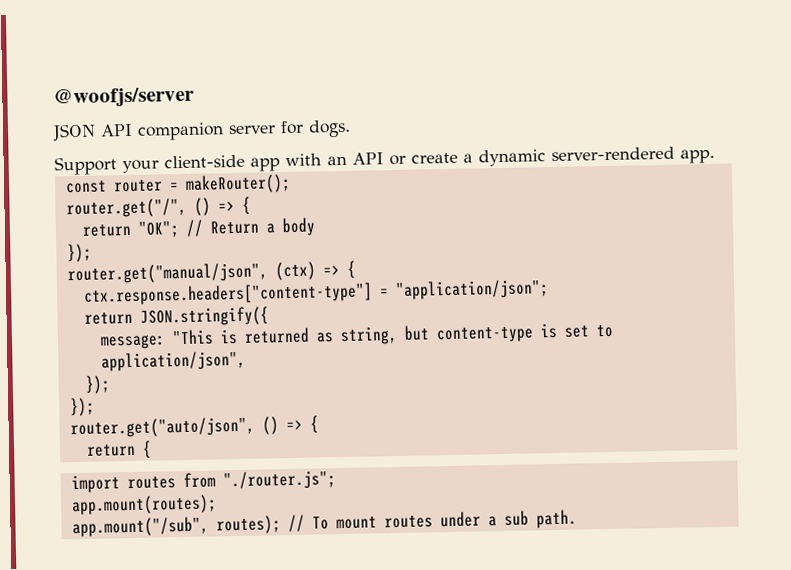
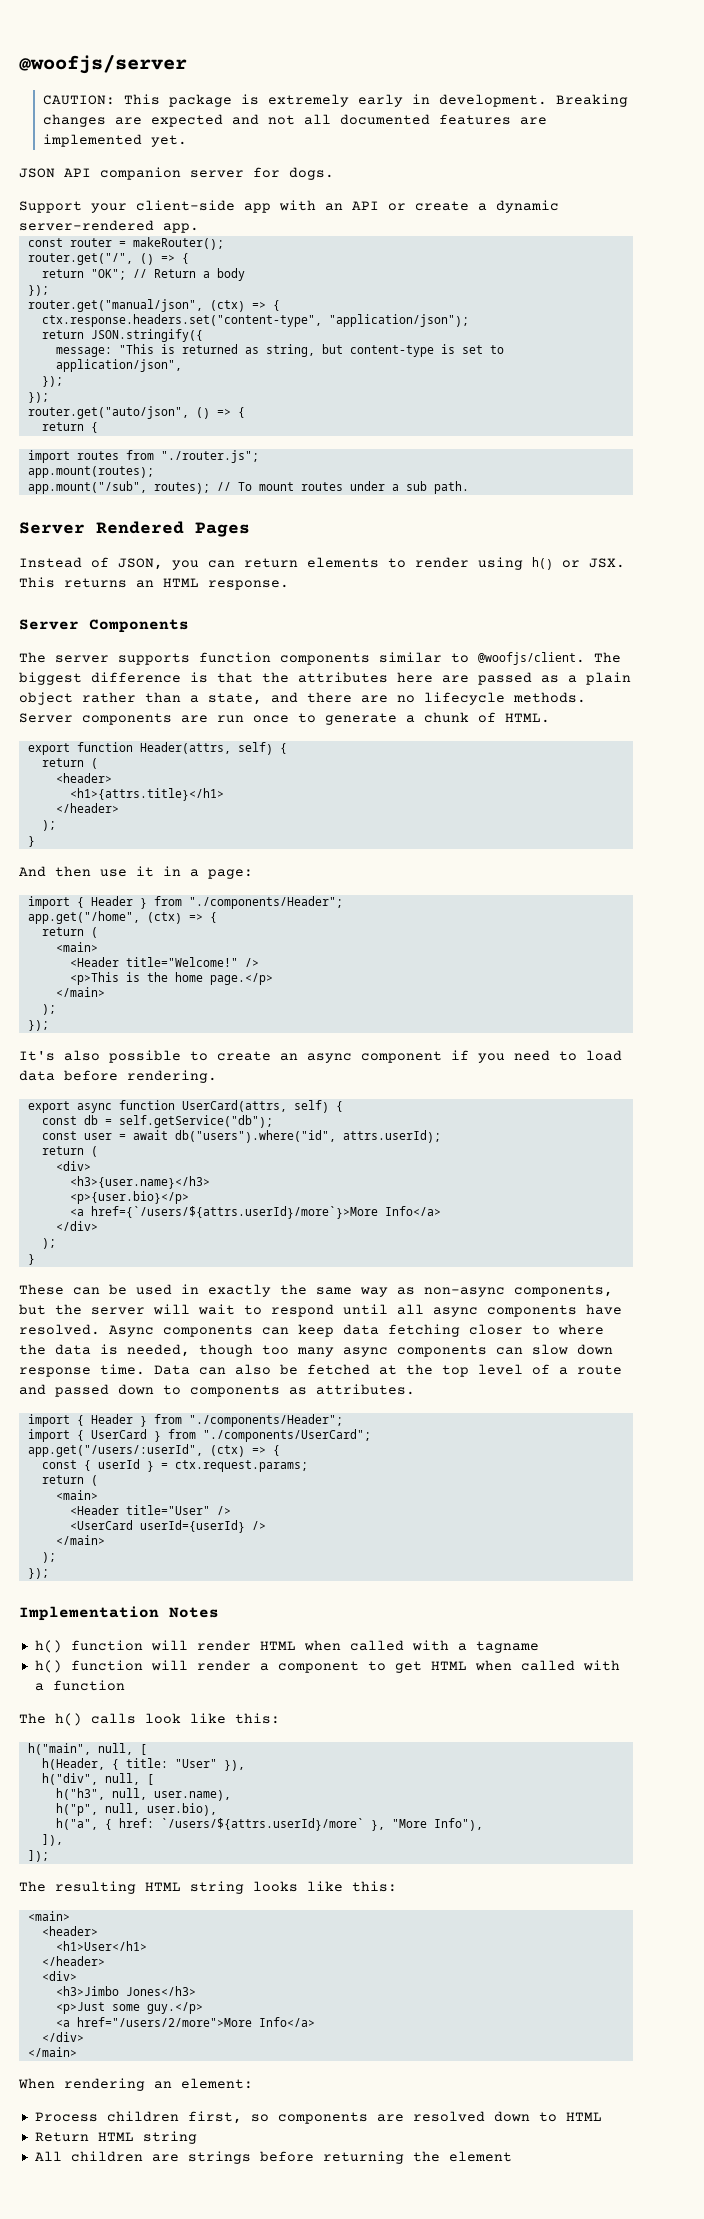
+ CAUTION: This package is extremely early in development. Breaking changes are expected and not all documented features are implemented yet.
- ctx.response.headers["content-type"] = "application/json";
+ ctx.response.headers.set("content-type", "application/json");
+ Server Rendered Pages
+ Instead of JSON, you can return elements to render using h() or JSX. This returns an HTML response.
+ Server Components
+ The server supports function components similar to @woofjs/client. The biggest difference is that the attributes here are passed as a plain object rather than a state, and there are no lifecycle methods. Server components are run once to generate a chunk of HTML.
+ export function Header(attrs, self) {
+ return (
+ <header>
+ <h1>{attrs.title}</h1>
+ </header>
+ );
+ }
+ And then use it in a page:
+ import { Header } from "./components/Header";
+ app.get("/home", (ctx) => {
+ return (
+ <main>
+ <Header title="Welcome!" />
+ <p>This is the home page.</p>
+ </main>
+ );
+ });
+ It's also possible to create an async component if you need to load data before rendering.
+ export async function UserCard(attrs, self) {
+ const db = self.getService("db");
+ const user = await db("users").where("id", attrs.userId);
+ return (
+ <div>
+ <h3>{user.name}</h3>
+ <p>{user.bio}</p>
+ <a href={`/users/${attrs.userId}/more`}>More Info</a>
+ </div>
+ );
+ }
+ These can be used in exactly the same way as non-async components, but the server will wait to respond until all async components have resolved. Async components can keep data fetching closer to where the data is needed, though too many async components can slow down response time. Data can also be fetched at the top level of a route and passed down to components as attributes.
+ import { Header } from "./components/Header";
+ import { UserCard } from "./components/UserCard";
+ app.get("/users/:userId", (ctx) => {
+ const { userId } = ctx.request.params;
+ return (
+ <main>
+ <Header title="User" />
+ <UserCard userId={userId} />
+ </main>
+ );
+ });
+ Implementation Notes
+ h() function will render HTML when called with a tagname
+ h() function will render a component to get HTML when called with a function
+ The h() calls look like this:
+ h("main", null, [
+ h(Header, { title: "User" }),
+ h("div", null, [
+ h("h3", null, user.name),
+ h("p", null, user.bio),
+ h("a", { href: `/users/${attrs.userId}/more` }, "More Info"),
+ ]),
+ ]);
+ The resulting HTML string looks like this:
+ <main>
+ <header>
+ <h1>User</h1>
+ </header>
+ <div>
+ <h3>Jimbo Jones</h3>
+ <p>Just some guy.</p>
+ <a href="/users/2/more">More Info</a>
+ </div>
+ </main>
+ When rendering an element:
+ Process children first, so components are resolved down to HTML
+ Return HTML string
+ All children are strings before returning the element

